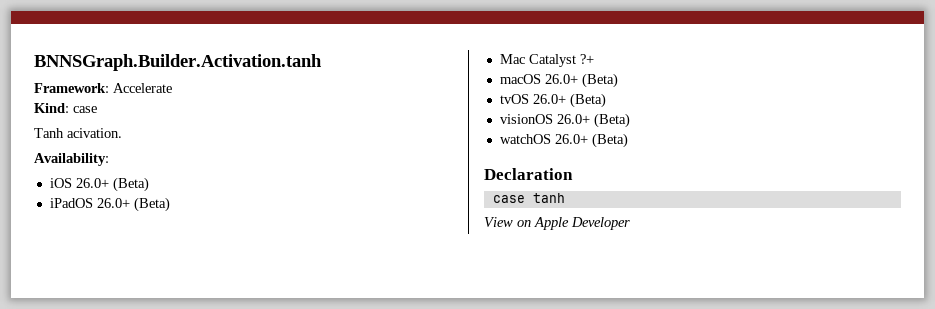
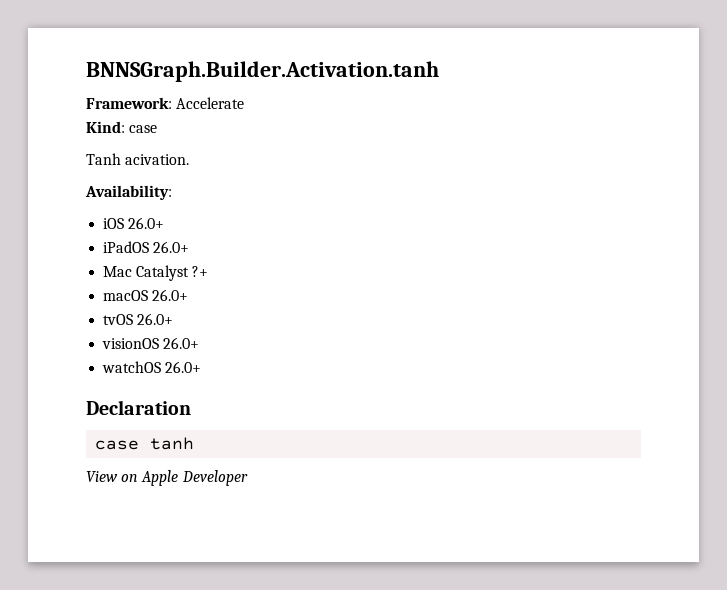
- iOS 26.0+ (Beta)
+ iOS 26.0+
- iPadOS 26.0+ (Beta)
+ iPadOS 26.0+
- macOS 26.0+ (Beta)
+ macOS 26.0+
- tvOS 26.0+ (Beta)
+ tvOS 26.0+
- visionOS 26.0+ (Beta)
+ visionOS 26.0+
- watchOS 26.0+ (Beta)
+ watchOS 26.0+

